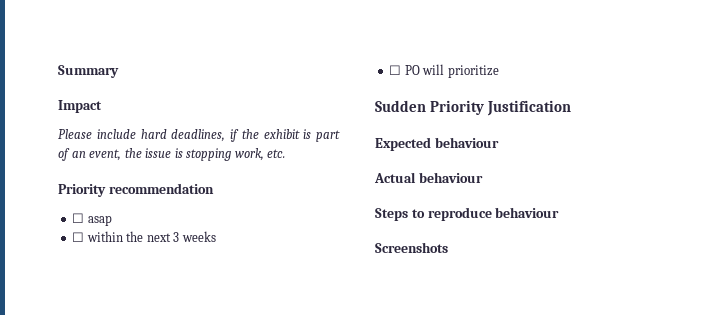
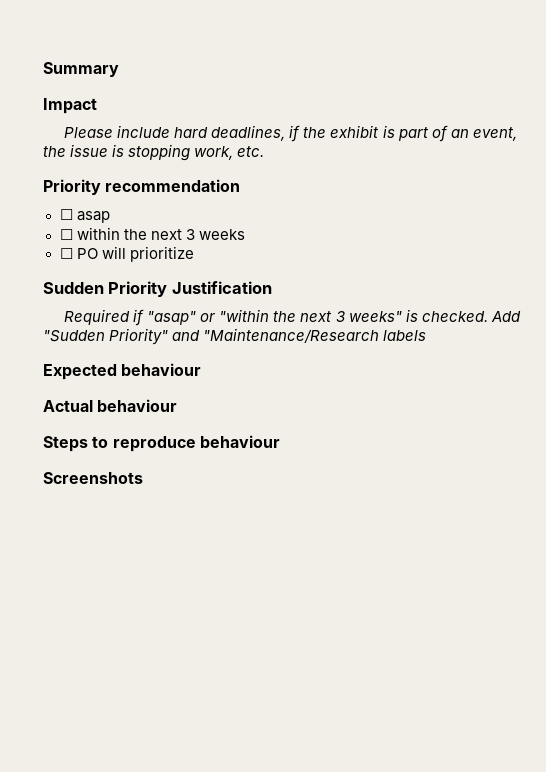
+ Required if "asap" or "within the next 3 weeks" is checked. Add "Sudden Priority" and "Maintenance/Research labels

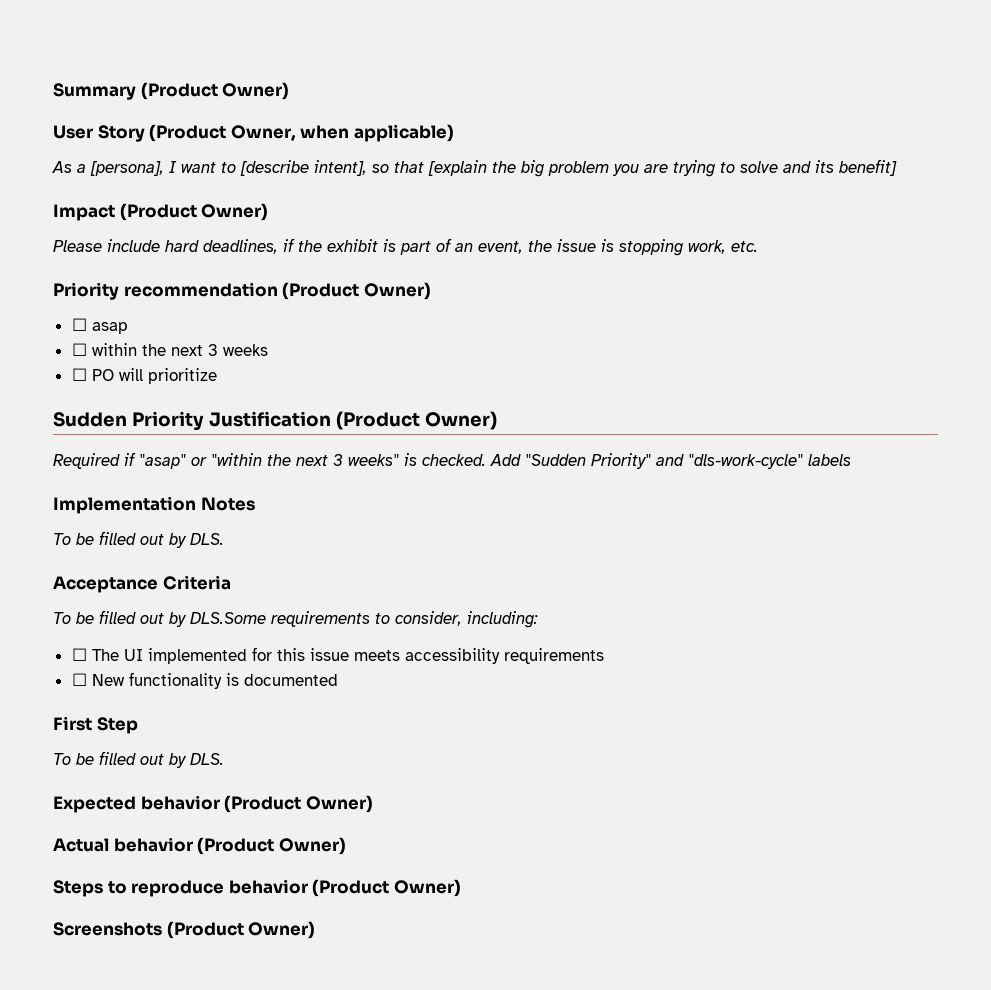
- Summary
+ Summary (Product Owner)
+ User Story (Product Owner, when applicable)
+ As a [persona], I want to [describe intent], so that [explain the big problem you are trying to solve and its benefit]
- Impact
+ Impact (Product Owner)
- Priority recommendation
+ Priority recommendation (Product Owner)
- Sudden Priority Justification
+ Sudden Priority Justification (Product Owner)
- Add "Sudden Priority" and "Maintenance/Research labels
+ Add "Sudden Priority" and "dls-work-cycle" labels
- Expected behaviour
- Actual behaviour
+ Implementation Notes
+ To be filled out by DLS.
+ Acceptance Criteria
+ To be filled out by DLS.Some requirements to consider, including:
+ ☐ The UI implemented for this issue meets accessibility requirements
+ ☐ New functionality is documented
+ First Step
+ To be filled out by DLS.
+ Expected behavior (Product Owner)
+ Actual behavior (Product Owner)
- Steps to reproduce behaviour
+ Steps to reproduce behavior (Product Owner)
- Screenshots
+ Screenshots (Product Owner)

